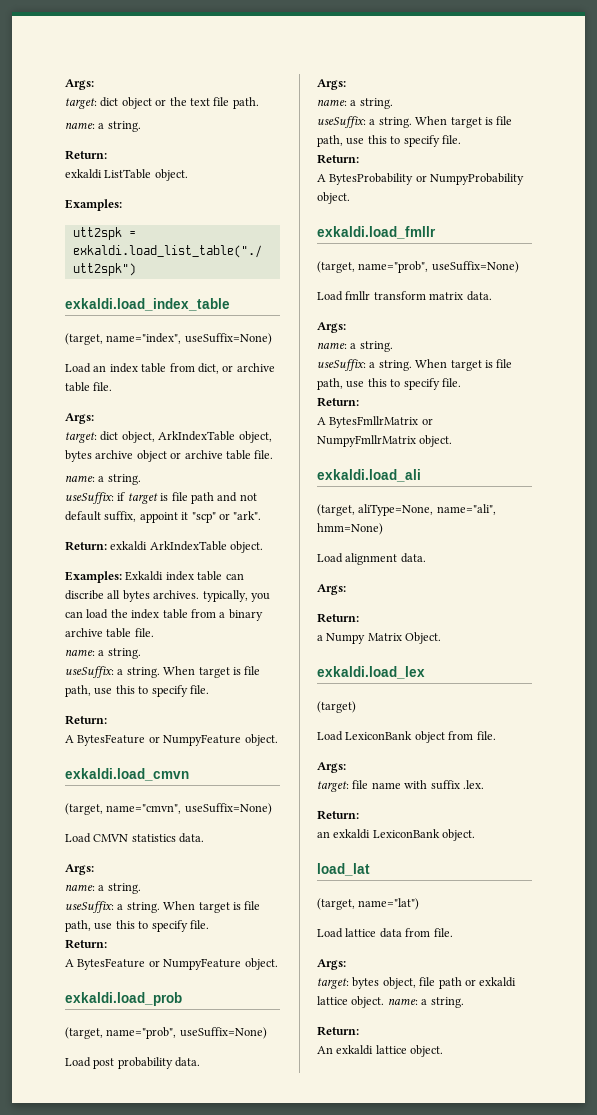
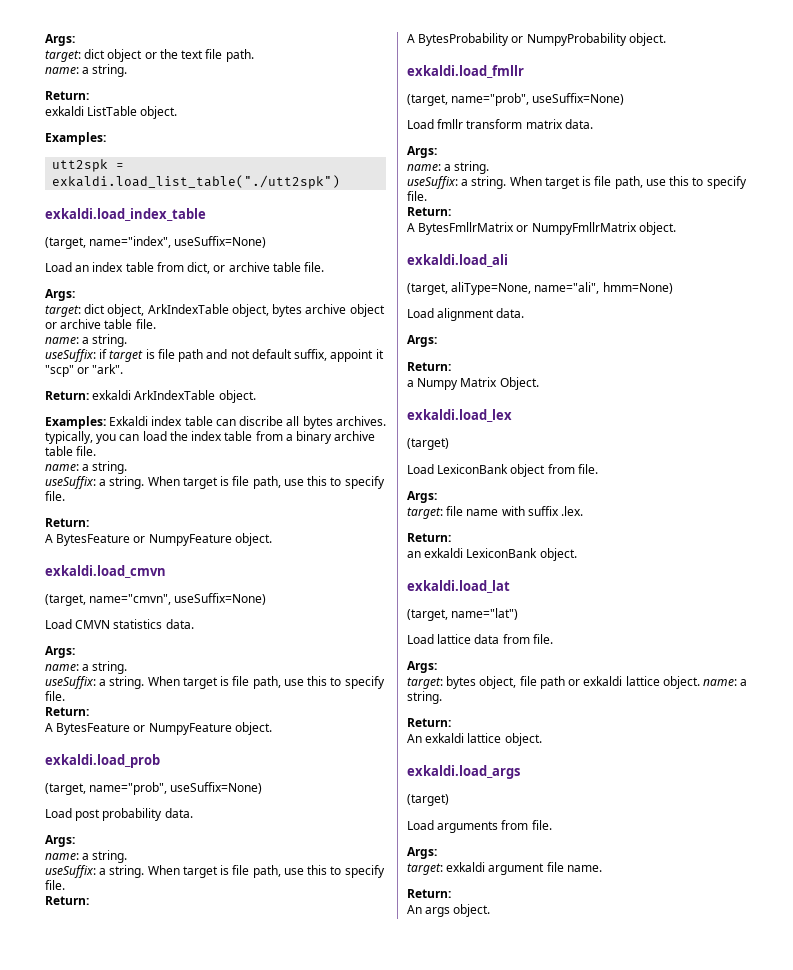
- load_lat
+ exkaldi.load_lat
+ exkaldi.load_args
+ (target)
+ Load arguments from file.
+ Args:
+ target: exkaldi argument file name.
+ Return:
+ An args object.

